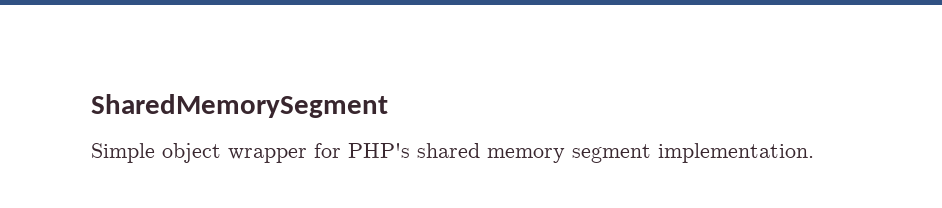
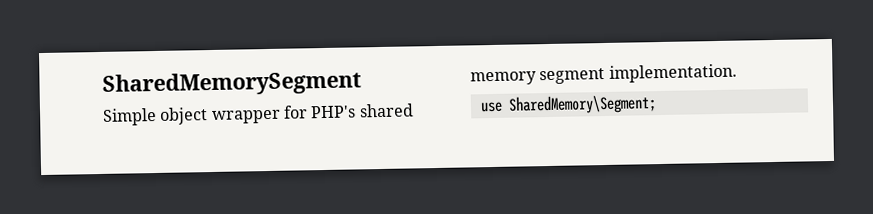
+ use SharedMemory\Segment;

